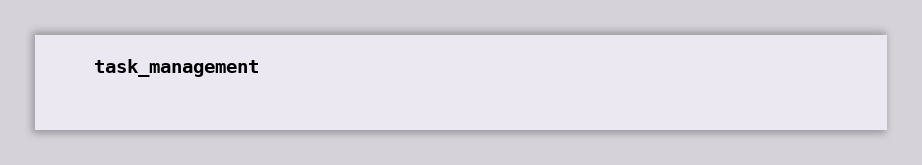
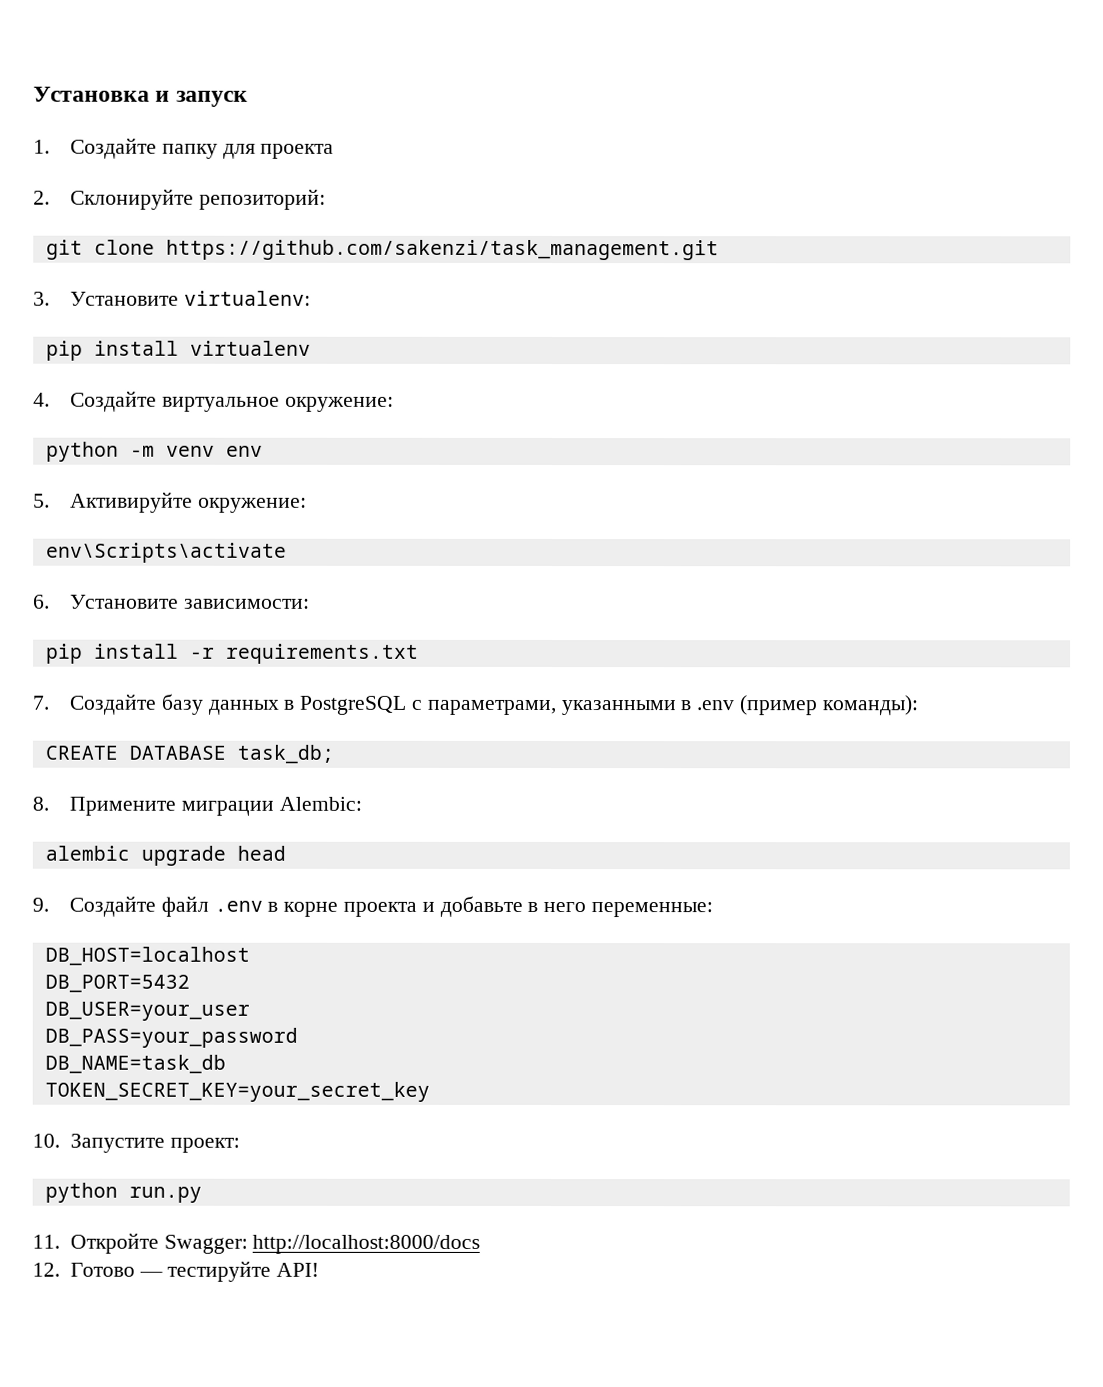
- task_management
+ Установка и запуск
+ 1. Создайте папку для проекта
+ 2. Склонируйте репозиторий:
+ git clone https://github.com/sakenzi/task_management.git
+ 3. Установите virtualenv:
+ pip install virtualenv
+ 4. Создайте виртуальное окружение:
+ python -m venv env
+ 5. Активируйте окружение:
+ env\Scripts\activate
+ 6. Установите зависимости:
+ pip install -r requirements.txt
+ 7. Создайте базу данных в PostgreSQL с параметрами, указанными в .env (пример команды):
+ CREATE DATABASE task_db;
+ 8. Примените миграции Alembic:
+ alembic upgrade head
+ 9. Создайте файл .env в корне проекта и добавьте в него переменные:
+ DB_HOST=localhost
+ DB_PORT=5432
+ DB_USER=your_user
+ DB_PASS=your_password
+ DB_NAME=task_db
+ TOKEN_SECRET_KEY=your_secret_key
+ 10. Запустите проект:
+ python run.py
+ 11. Откройте Swagger: http://localhost:8000/docs
+ 12. Готово — тестируйте API!

